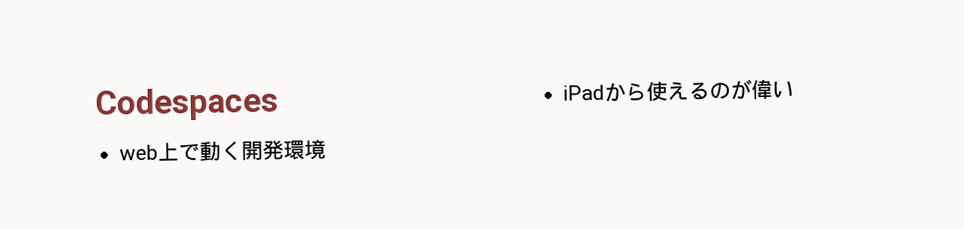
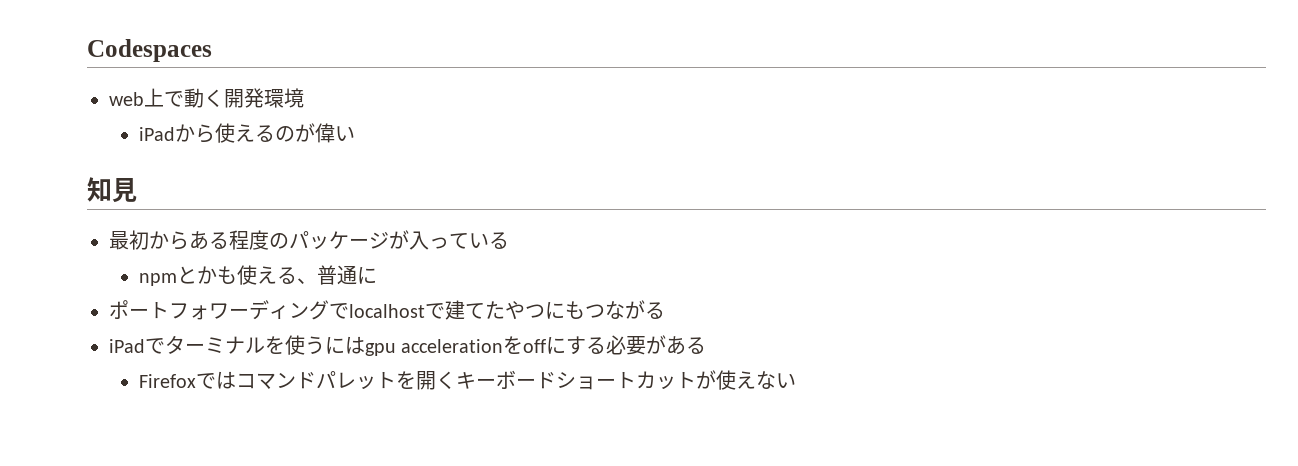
+ 知見
+ 最初からある程度のパッケージが入っている
+ npmとかも使える、普通に
+ ポートフォワーディングでlocalhostで建てたやつにもつながる
+ iPadでターミナルを使うにはgpu accelerationをoffにする必要がある
+ Firefoxではコマンドパレットを開くキーボードショートカットが使えない

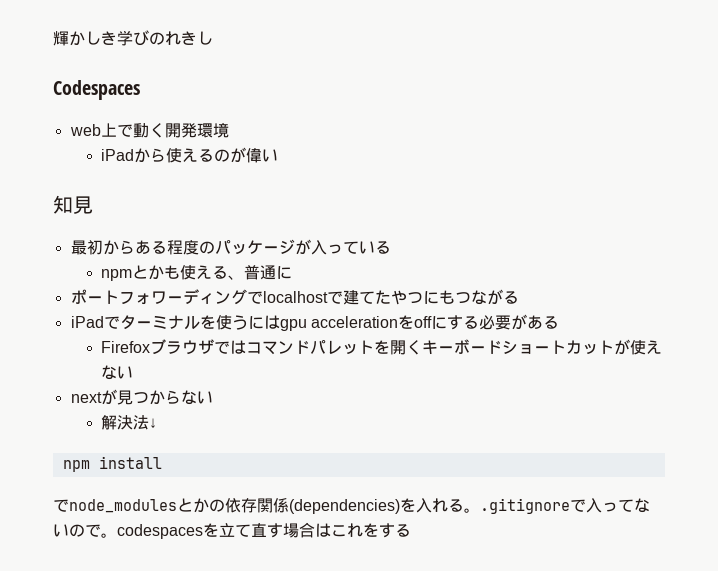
+ 輝かしき学びのれきし
- Firefoxではコマンドパレットを開くキーボードショートカットが使えない
+ Firefoxブラウザではコマンドパレットを開くキーボードショートカットが使えない
+ nextが見つからない
+ 解決法↓
+ npm install
+ でnode_modulesとかの依存関係(dependencies)を入れる。.gitignoreで入ってないので。codespacesを立て直す場合はこれをする

